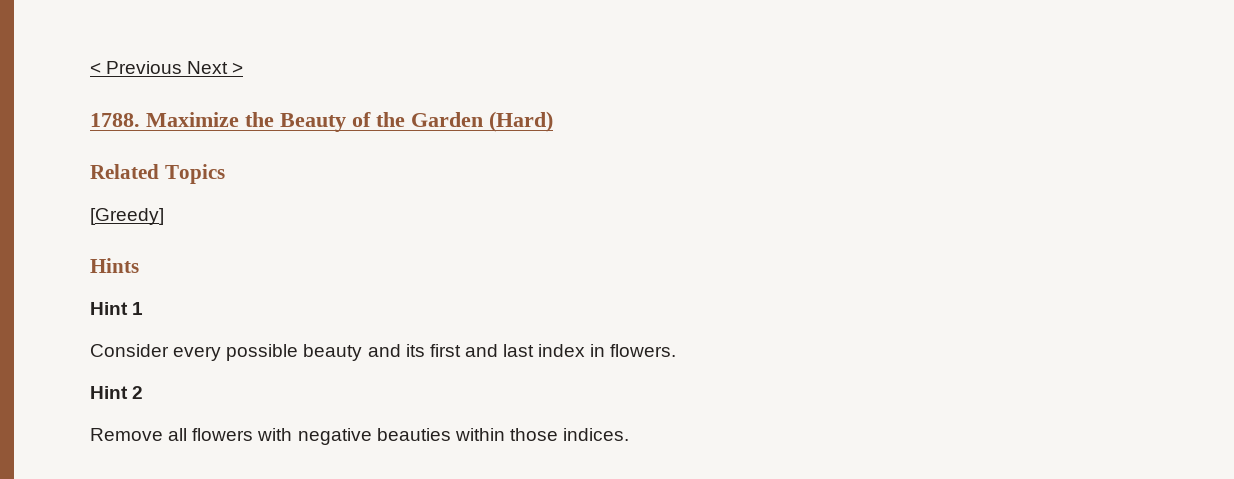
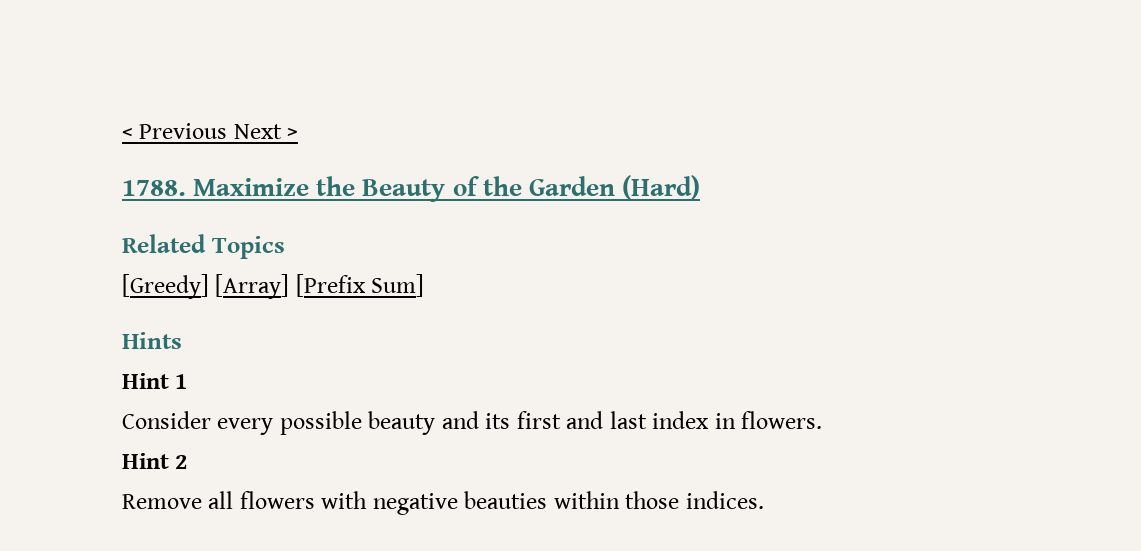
- [Greedy]
+ [Greedy] [Array] [Prefix Sum]

